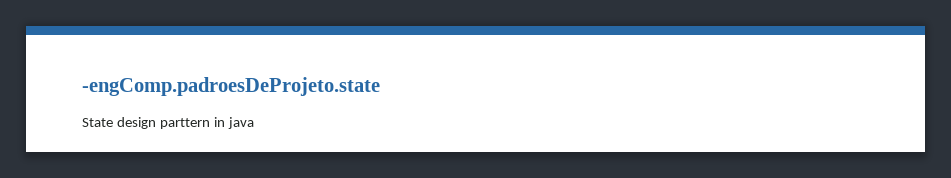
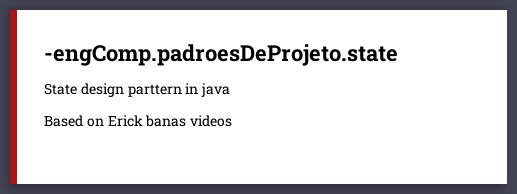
+ Based on Erick banas videos

